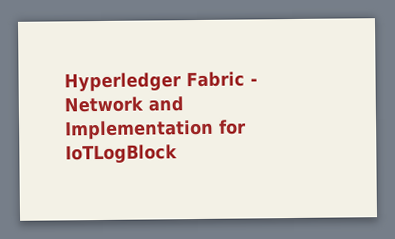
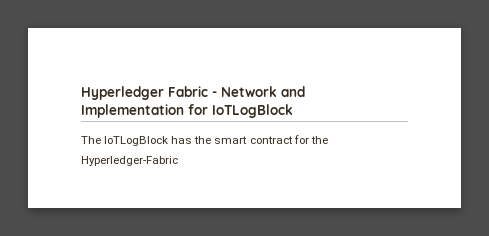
+ The IoTLogBlock has the smart contract for the Hyperledger-Fabric

